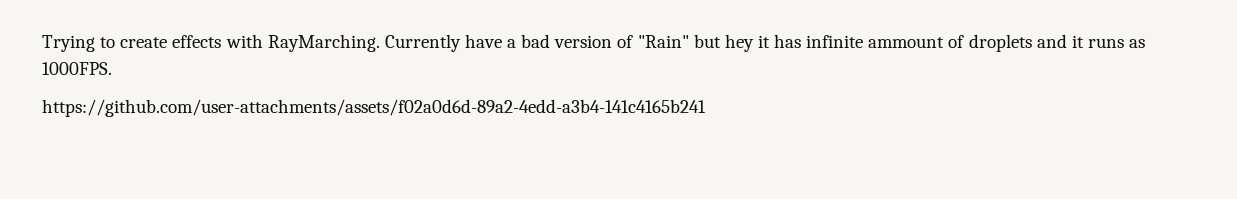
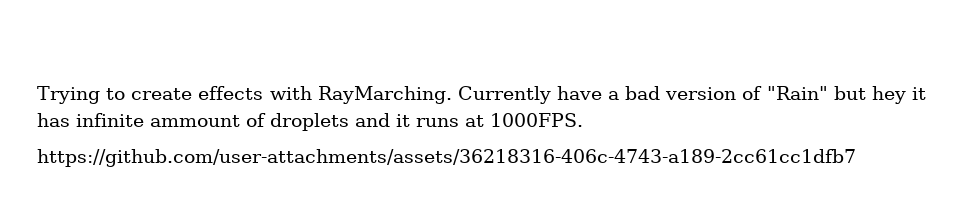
- Currently have a bad version of "Rain" but hey it has infinite ammount of droplets and it runs as 1000FPS.
+ Currently have a bad version of "Rain" but hey it has infinite ammount of droplets and it runs at 1000FPS.
- https://github.com/user-attachments/assets/f02a0d6d-89a2-4edd-a3b4-141c4165b241
+ https://github.com/user-attachments/assets/36218316-406c-4743-a189-2cc61cc1dfb7

